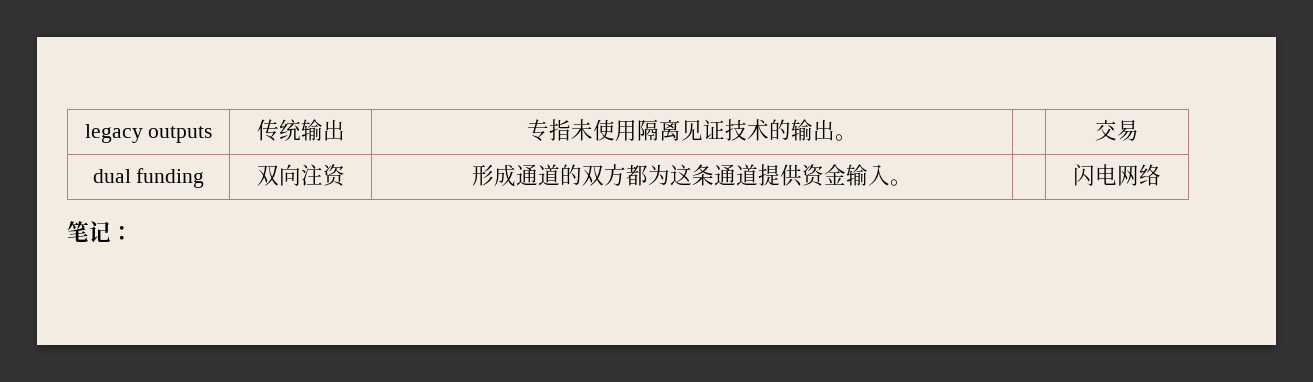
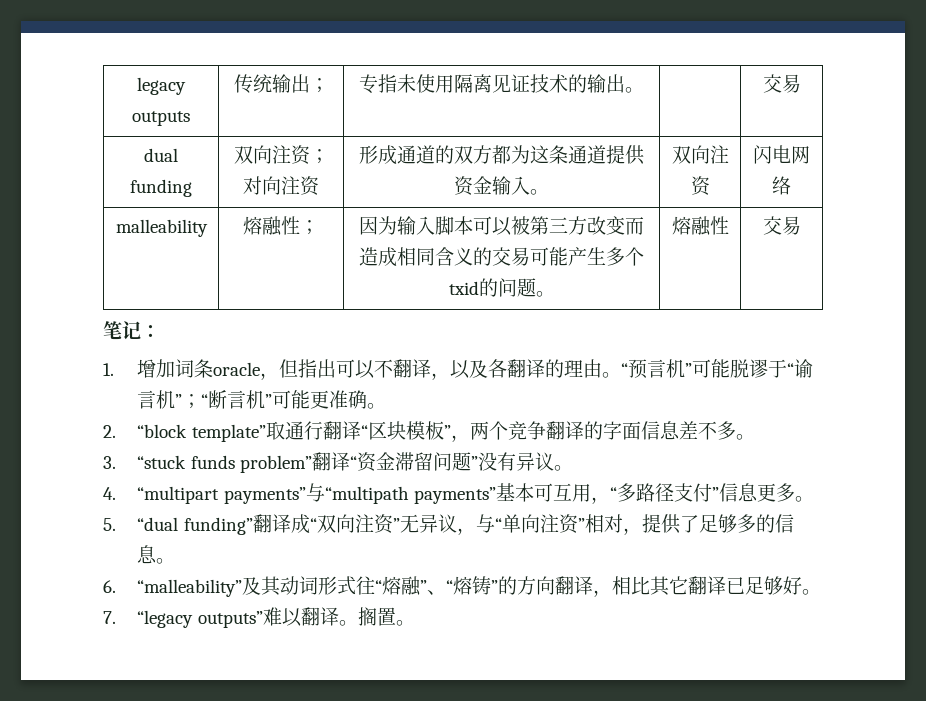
- legacy outputs | 传统输出 | 专指未使用隔离见证技术的输出。 | | 交易
+ legacy outputs | 传统输出； | 专指未使用隔离见证技术的输出。 | | 交易
- dual funding | 双向注资 | 形成通道的双方都为这条通道提供资金输入。 | | 闪电网络
+ dual funding | 双向注资；对向注资 | 形成通道的双方都为这条通道提供资金输入。 | 双向注资 | 闪电网络
+ malleability | 熔融性； | 因为输入脚本可以被第三方改变而造成相同含义的交易可能产生多个txid的问题。 | 熔融性 | 交易
  笔记：
+ 1.增加词条oracle，但指出可以不翻译，以及各翻译的理由。“预言机”可能脱谬于“谕言机”；“断言机”可能更准确。
+ 2. “block template”取通行翻译“区块模板”，两个竞争翻译的字面信息差不多。
+ 3. “stuck funds problem”翻译“资金滞留问题”没有异议。
+ 4. “multipart payments”与“multipath payments”基本可互用，“多路径支付”信息更多。
+ 5. “dual funding”翻译成“双向注资”无异议，与“单向注资”相对，提供了足够多的信息。
+ 6. “malleability”及其动词形式往“熔融”、“熔铸”的方向翻译，相比其它翻译已足够好。
+ 7. “legacy outputs”难以翻译。搁置。

